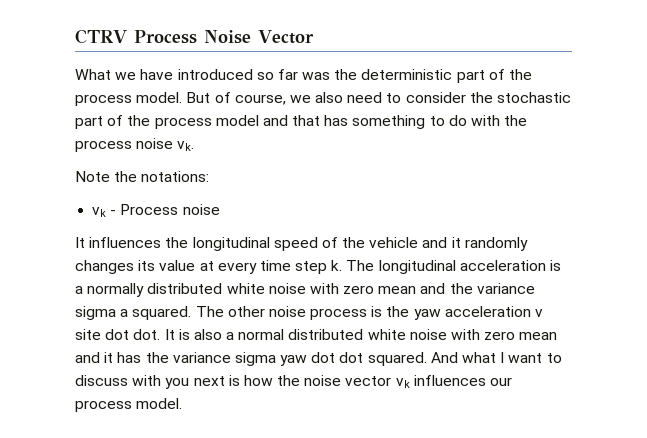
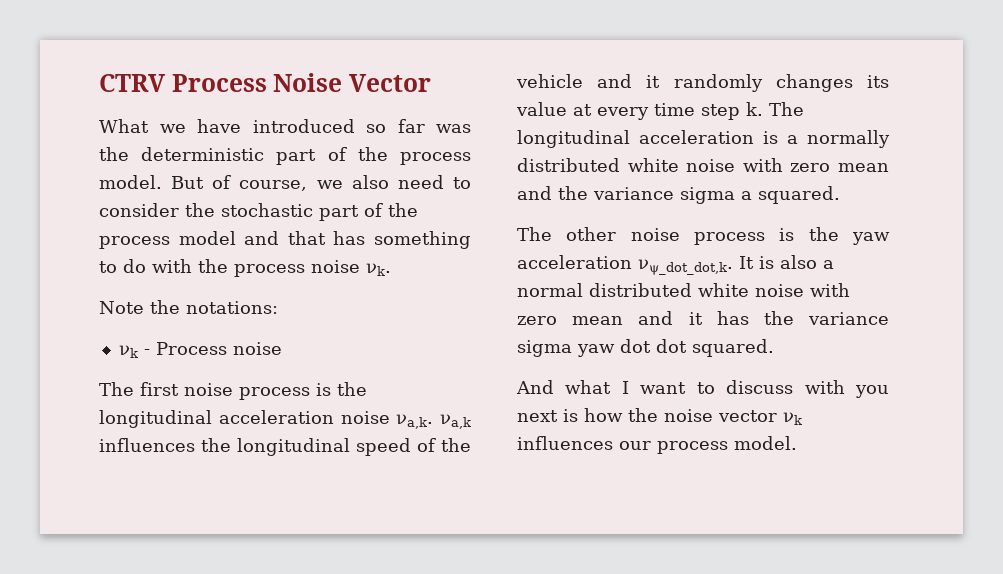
- It influences the longitudinal speed of the vehicle and it randomly changes its value at every time step k.
+ The first noise process is the longitudinal acceleration noise νa,k. νa,k influences the longitudinal speed of the vehicle and it randomly changes its value at every time step k.
- The longitudinal acceleration is a normally distributed white noise with zero mean and the variance sigma a squared. The other noise process is the yaw acceleration ν site dot dot.
+ The longitudinal acceleration is a normally distributed white noise with zero mean and the variance sigma a squared.
+ The other noise process is the yaw acceleration νψ_dot_dot,k.
- It is also a normal distributed white noise with zero mean and it has the variance sigma yaw dot dot squared. And what I want to discuss with you next is how the noise vector νk influences our process model.
+ It is also a normal distributed white noise with zero mean and it has the variance sigma yaw dot dot squared.
+ And what I want to discuss with you next is how the noise vector νk influences our process model.

